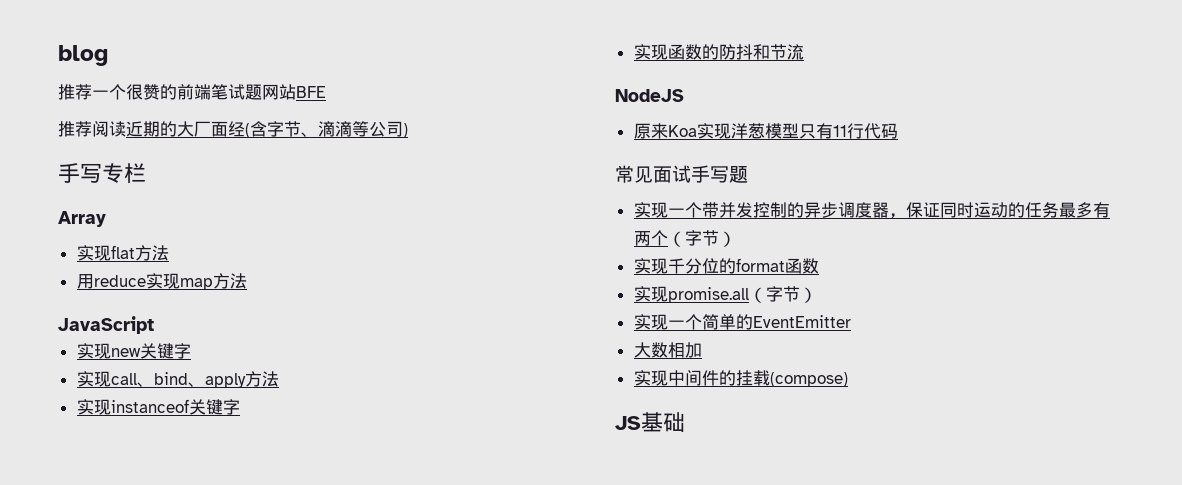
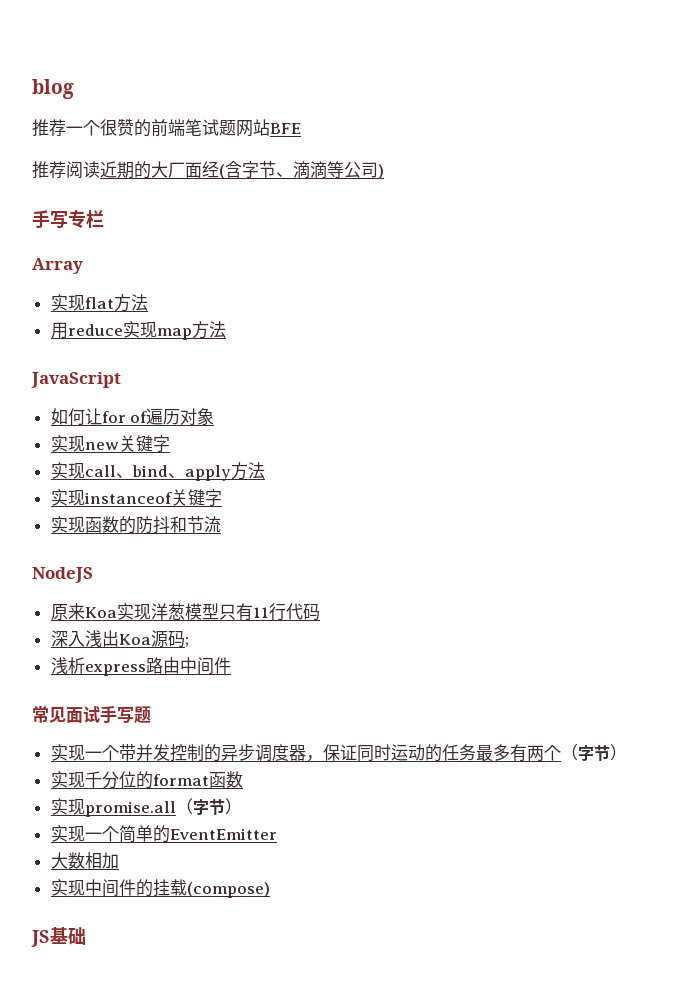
+ 如何让for of遍历对象
+ 深入浅出Koa源码;
+ 浅析express路由中间件

